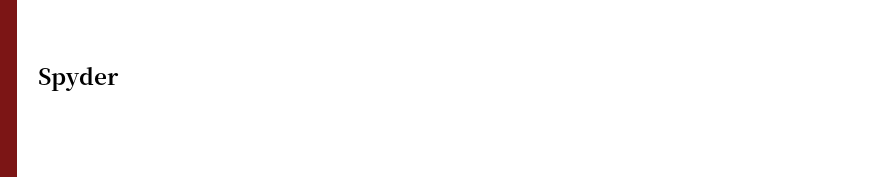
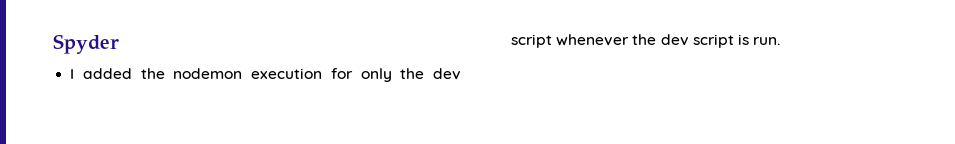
+ I added the nodemon execution for only the dev script whenever the dev script is run.

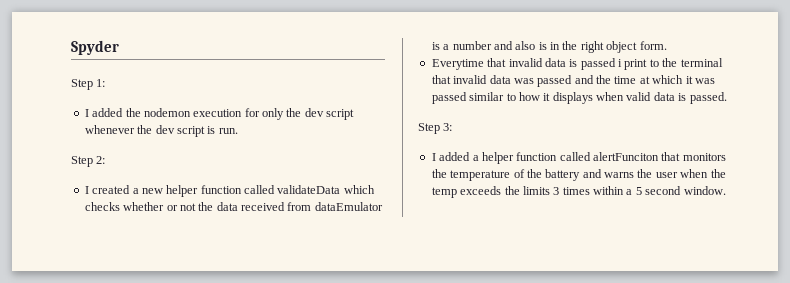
+ Step 1:
+ Step 2:
+ I created a new helper function called validateData which checks whether or not the data received from dataEmulator is a number and also is in the right object form.
+ Everytime that invalid data is passed i print to the terminal that invalid data was passed and the time at which it was passed similar to how it displays when valid data is passed.
+ Step 3:
+ I added a helper function called alertFunciton that monitors the temperature of the battery and warns the user when the temp exceeds the limits 3 times within a 5 second window.

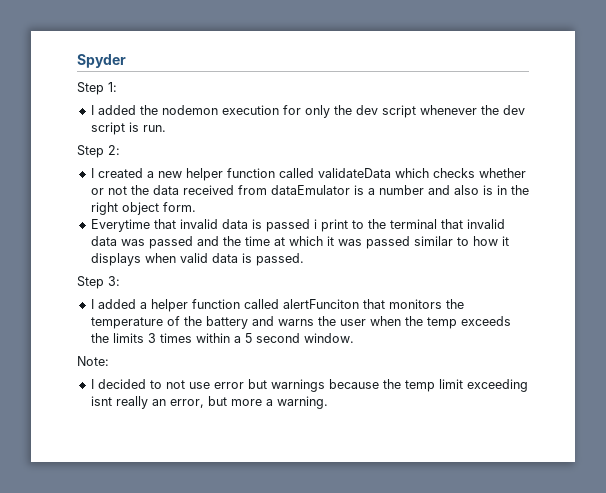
+ Note:
+ I decided to not use error but warnings because the temp limit exceeding isnt really an error, but more a warning.

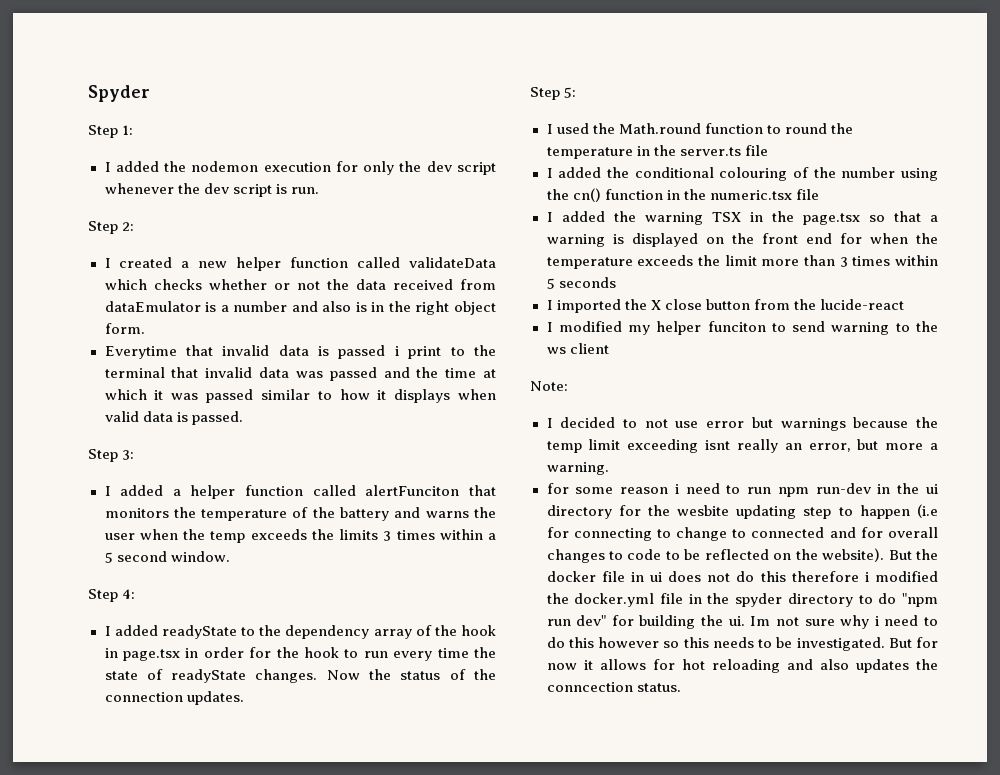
+ Step 4:
+ I added readyState to the dependency array of the hook in page.tsx in order for the hook to run every time the state of readyState changes. Now the status of the connection updates.
+ Step 5:
+ I used the Math.round function to round the temperature in the server.ts file
+ I added the conditional colouring of the number using the cn() function in the numeric.tsx file
+ I added the warning TSX in the page.tsx so that a warning is displayed on the front end for when the temperature exceeds the limit more than 3 times within 5 seconds
+ I imported the X close button from the lucide-react
+ I modified my helper funciton to send warning to the ws client
+ for some reason i need to run npm run-dev in the ui directory for the wesbite updating step to happen (i.e for connecting to change to connected and for overall changes to code to be reflected on the website). But the docker file in ui does not do this therefore i modified the docker.yml file in the spyder directory to do "npm run dev" for building the ui. Im not sure why i need to do this however so this needs to be investigated. But for now it allows for hot reloading and also updates the conncection status.

